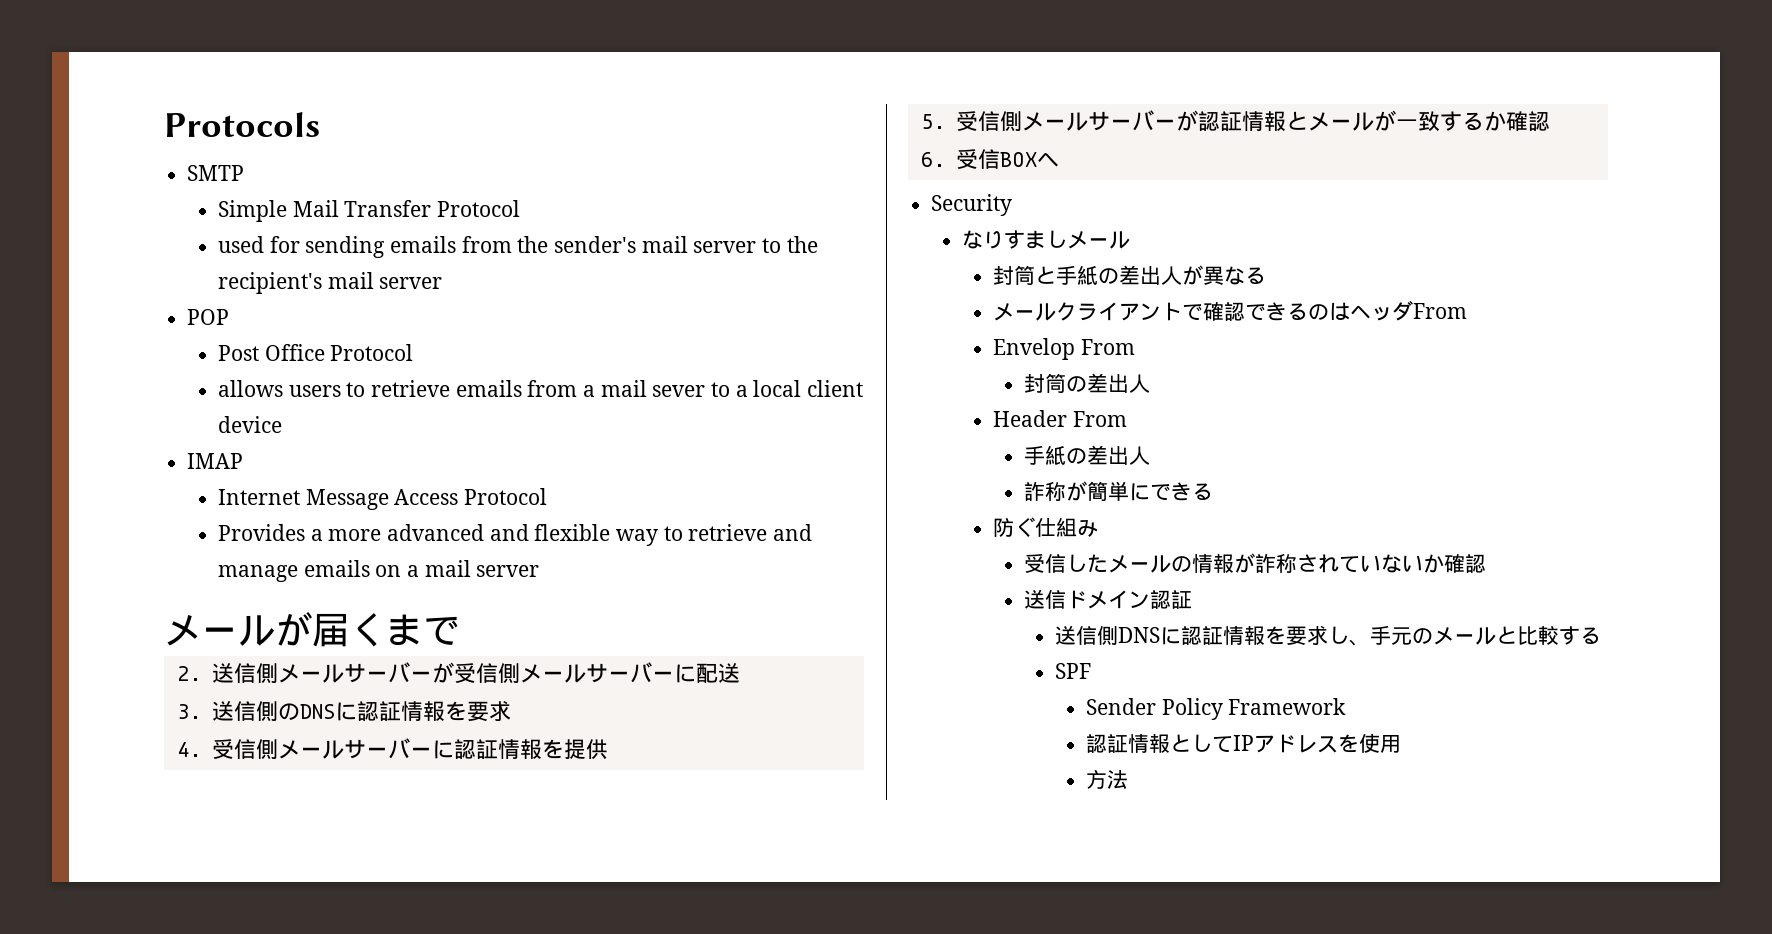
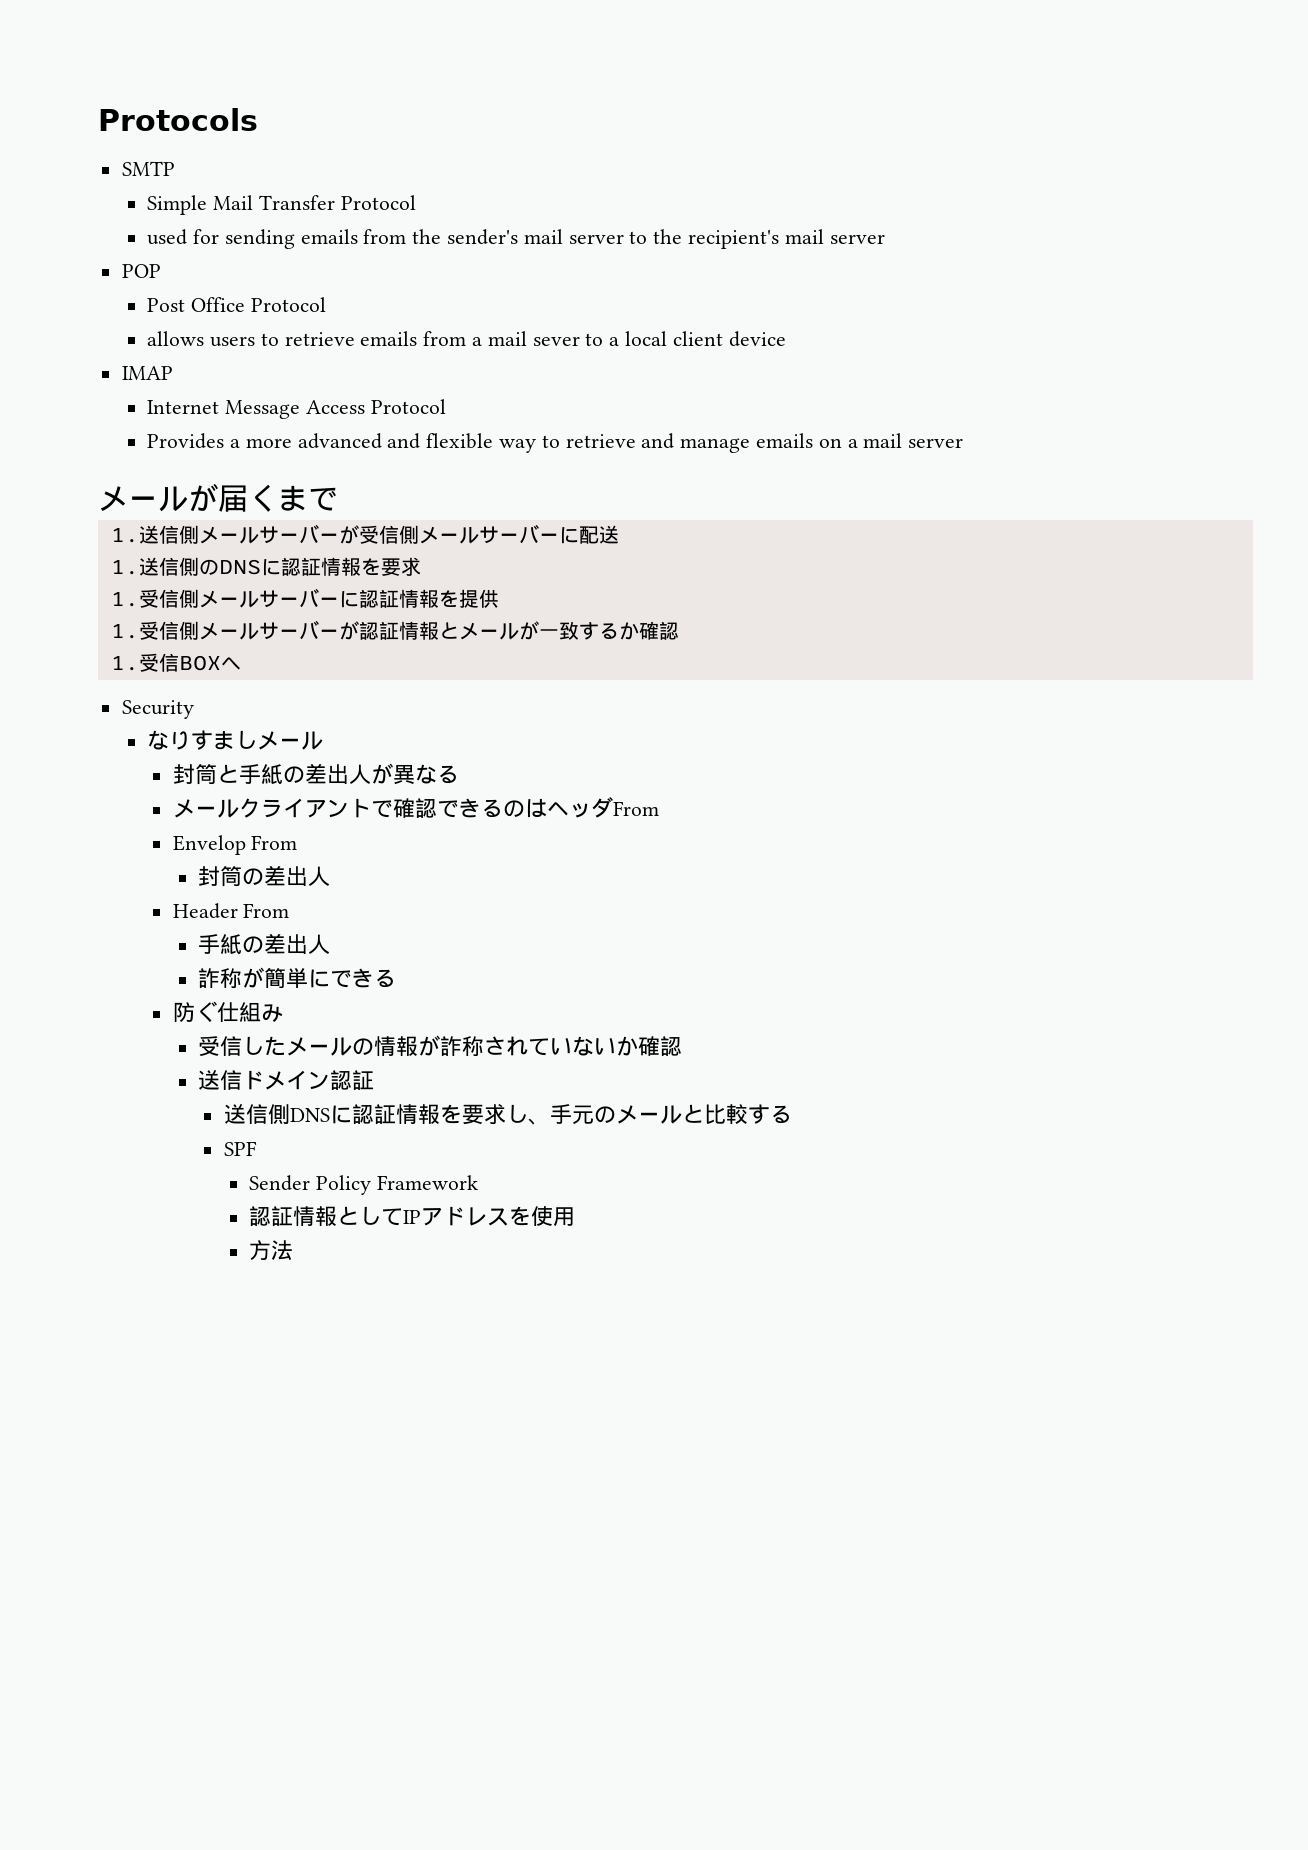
- 2.送信側メールサーバーが受信側メールサーバーに配送
+ 1.送信側メールサーバーが受信側メールサーバーに配送
- 3.送信側のDNSに認証情報を要求
+ 1.送信側のDNSに認証情報を要求
- 4.受信側メールサーバーに認証情報を提供
+ 1.受信側メールサーバーに認証情報を提供
- 5.受信側メールサーバーが認証情報とメールが一致するか確認
+ 1.受信側メールサーバーが認証情報とメールが一致するか確認
- 6.受信BOXへ
+ 1.受信BOXへ

